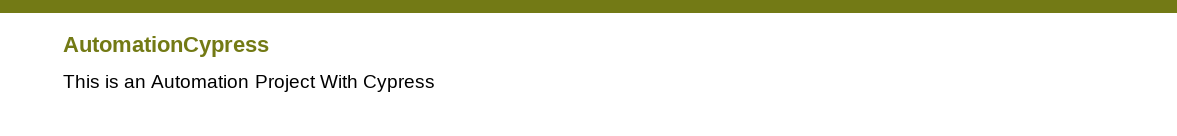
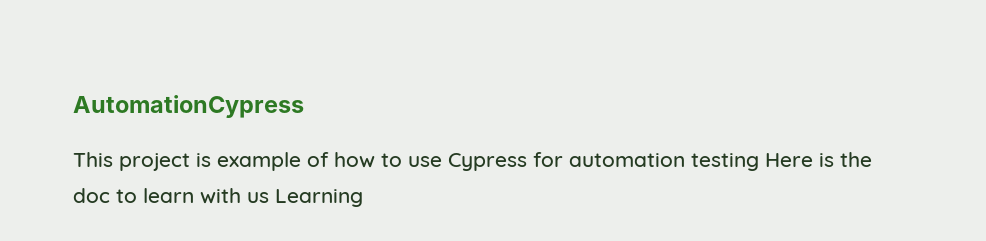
- This is an Automation Project With Cypress
+ This project is example of how to use Cypress for automation testing Here is the doc to learn with us Learning

